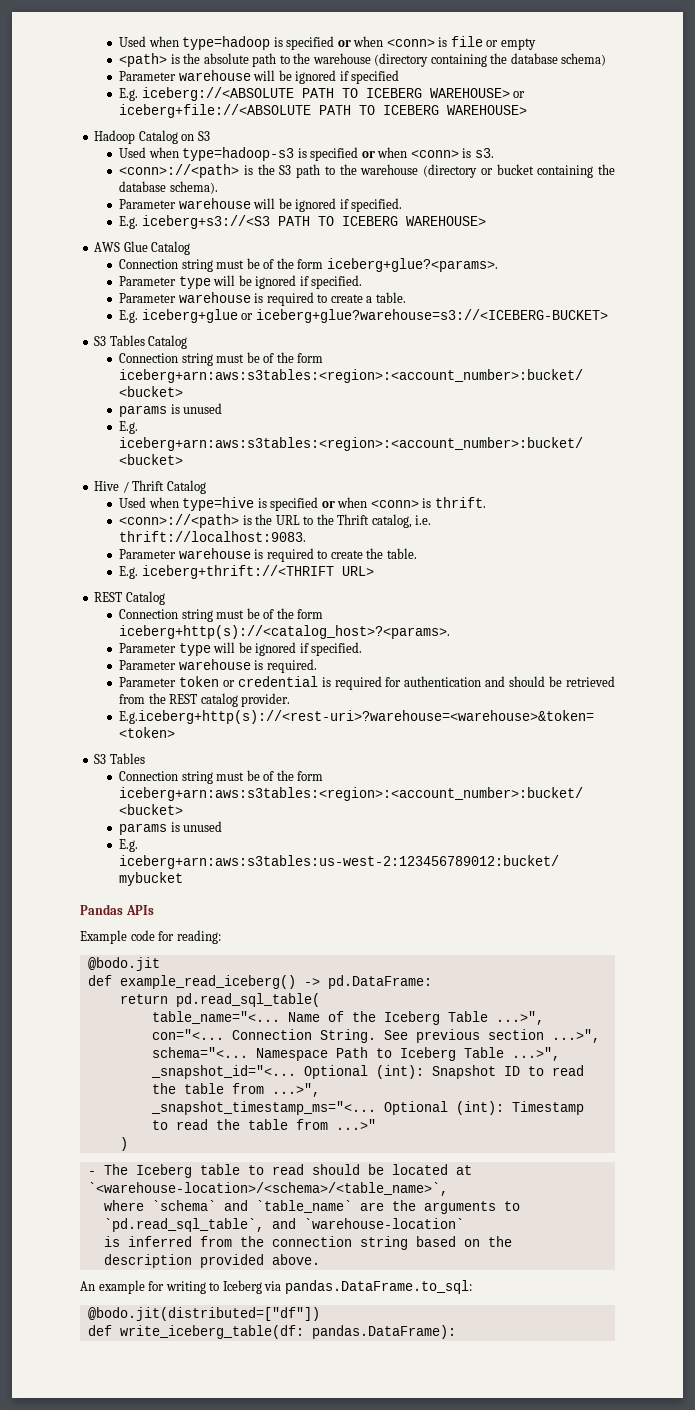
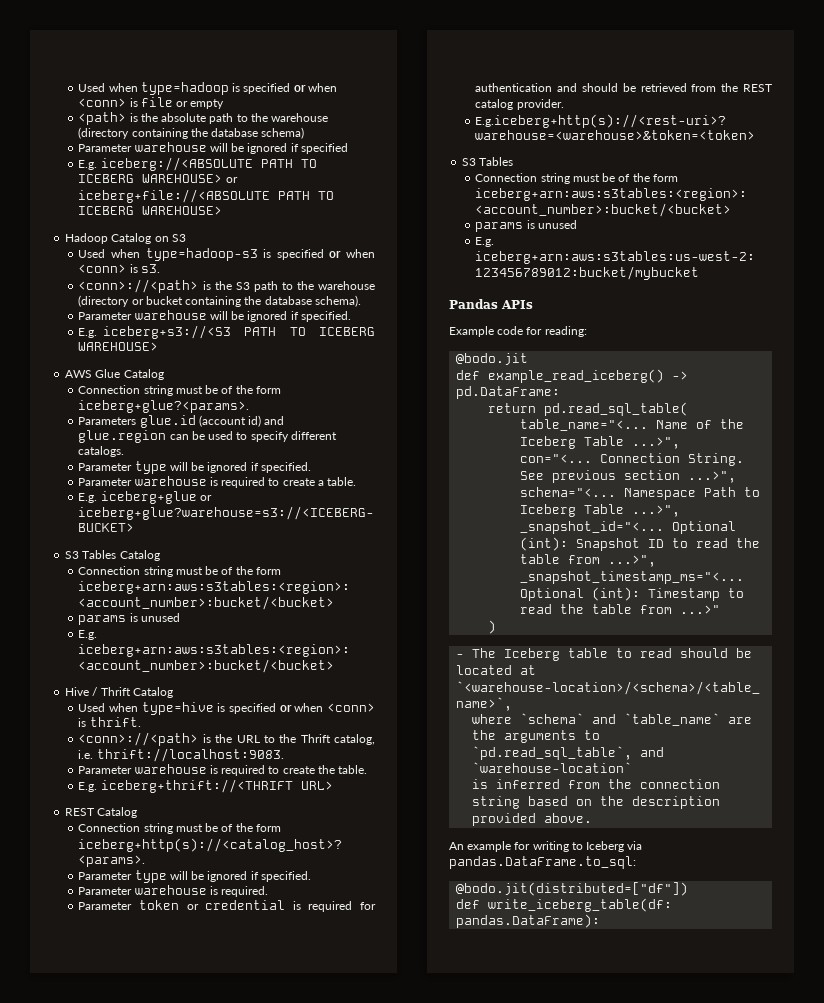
+ Parameters glue.id (account id) and glue.region can be used to specify different catalogs.

